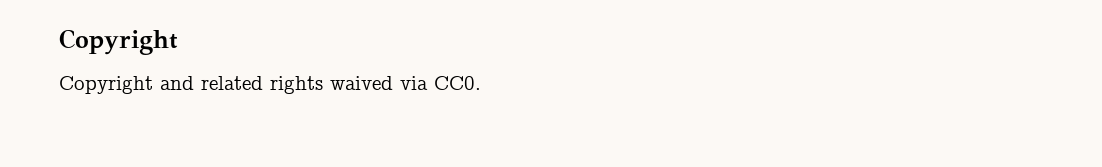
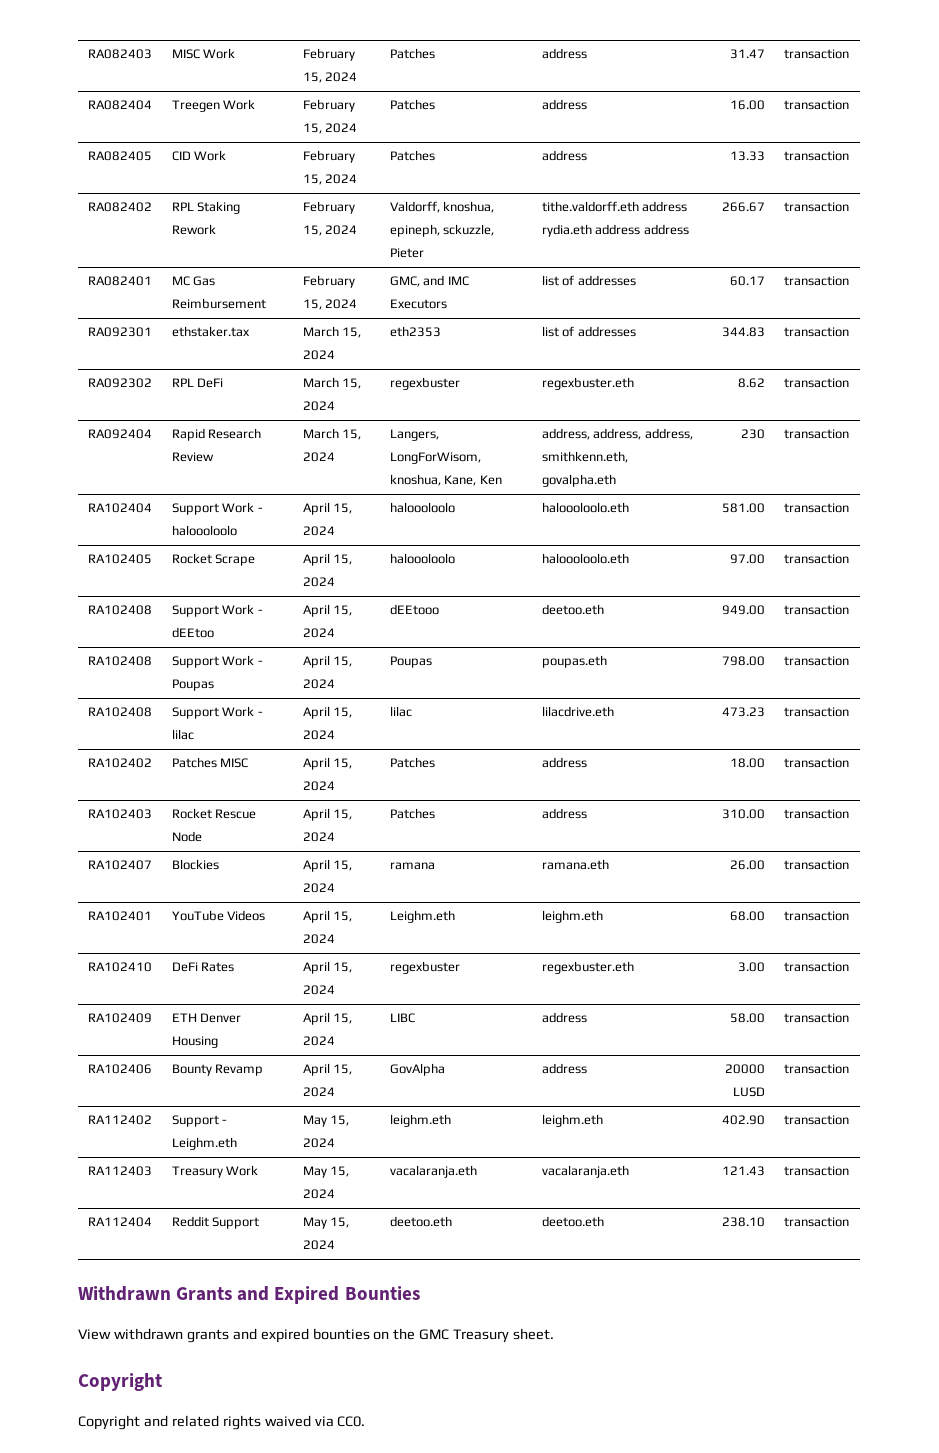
+ RA082403 | MISC Work | February 15, 2024 | Patches | address | 31.47 | transaction
+ RA082404 | Treegen Work | February 15, 2024 | Patches | address | 16.00 | transaction
+ RA082405 | CID Work | February 15, 2024 | Patches | address | 13.33 | transaction
+ RA082402 | RPL Staking Rework | February 15, 2024 | Valdorff, knoshua, epineph, sckuzzle, Pieter | tithe.valdorff.eth address rydia.eth address address | 266.67 | transaction
+ RA082401 | MC Gas Reimbursement | February 15, 2024 | GMC, and IMC Executors | list of addresses | 60.17 | transaction
+ RA092301 | ethstaker.tax | March 15, 2024 | eth2353 | list of addresses | 344.83 | transaction
+ RA092302 | RPL DeFi | March 15, 2024 | regexbuster | regexbuster.eth | 8.62 | transaction
+ RA092404 | Rapid Research Review | March 15, 2024 | Langers, LongForWisom, knoshua, Kane, Ken | address, address, address, smithkenn.eth, govalpha.eth | 230 | transaction
+ RA102404 | Support Work - haloooloolo | April 15, 2024 | haloooloolo | haloooloolo.eth | 581.00 | transaction
+ RA102405 | Rocket Scrape | April 15, 2024 | haloooloolo | haloooloolo.eth | 97.00 | transaction
+ RA102408 | Support Work - dEEtoo | April 15, 2024 | dEEtooo | deetoo.eth | 949.00 | transaction
+ RA102408 | Support Work - Poupas | April 15, 2024 | Poupas | poupas.eth | 798.00 | transaction
+ RA102408 | Support Work - lilac | April 15, 2024 | lilac | lilacdrive.eth | 473.23 | transaction
+ RA102402 | Patches MISC | April 15, 2024 | Patches | address | 18.00 | transaction
+ RA102403 | Rocket Rescue Node | April 15, 2024 | Patches | address | 310.00 | transaction
+ RA102407 | Blockies | April 15, 2024 | ramana | ramana.eth | 26.00 | transaction
+ RA102401 | YouTube Videos | April 15, 2024 | Leighm.eth | leighm.eth | 68.00 | transaction
+ RA102410 | DeFi Rates | April 15, 2024 | regexbuster | regexbuster.eth | 3.00 | transaction
+ RA102409 | ETH Denver Housing | April 15, 2024 | LIBC | address | 58.00 | transaction
+ RA102406 | Bounty Revamp | April 15, 2024 | GovAlpha | address | 20000 LUSD | transaction
+ RA112402 | Support - Leighm.eth | May 15, 2024 | leighm.eth | leighm.eth | 402.90 | transaction
+ RA112403 | Treasury Work | May 15, 2024 | vacalaranja.eth | vacalaranja.eth | 121.43 | transaction
+ RA112404 | Reddit Support | May 15, 2024 | deetoo.eth | deetoo.eth | 238.10 | transaction
+ Withdrawn Grants and Expired Bounties
+ View withdrawn grants and expired bounties on the GMC Treasury sheet.

